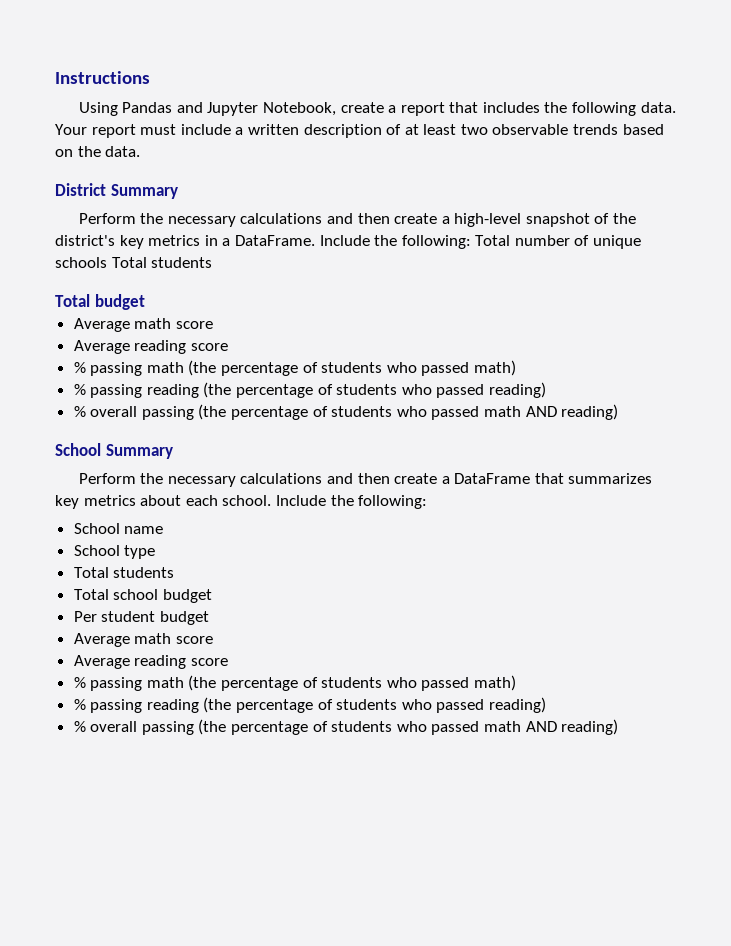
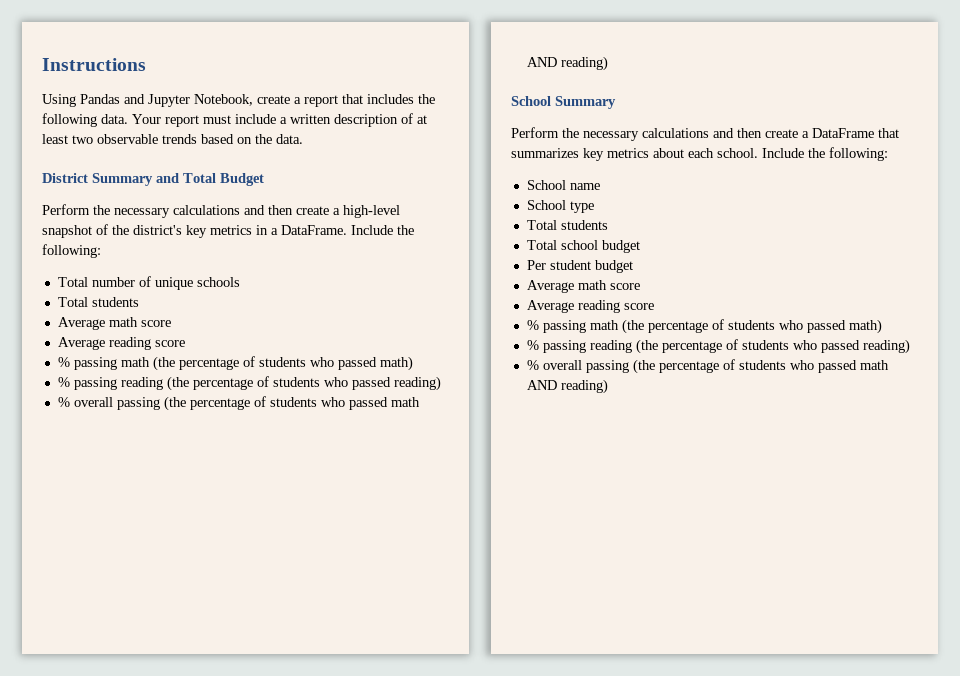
- District Summary
+ District Summary and Total Budget
- Perform the necessary calculations and then create a high-level snapshot of the district's key metrics in a DataFrame. Include the following: Total number of unique schools Total students
- Total budget
+ Perform the necessary calculations and then create a high-level snapshot of the district's key metrics in a DataFrame. Include the following:
+ Total number of unique schools
+ Total students

